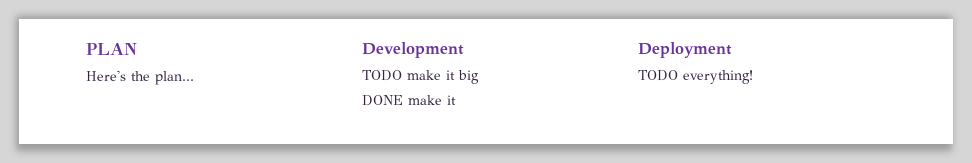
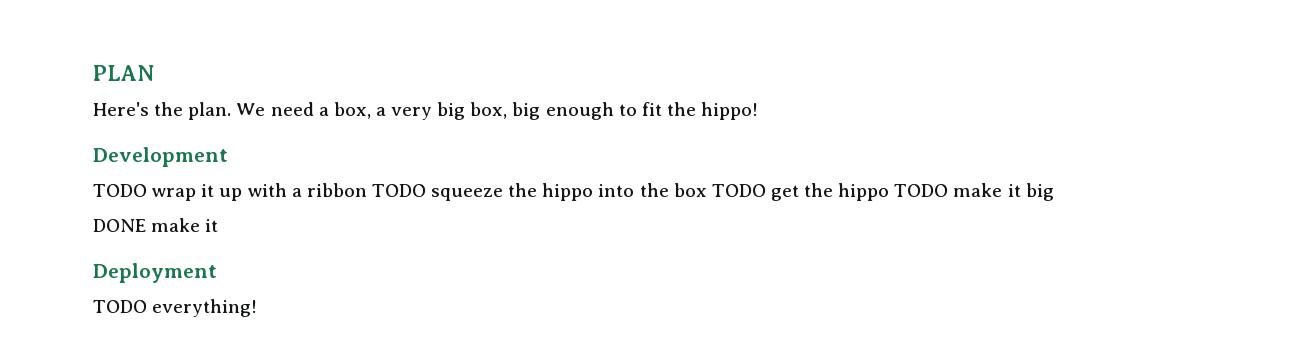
- Here's the plan...
+ Here's the plan. We need a box, a very big box, big enough to fit the hippo!
  Development
- TODO make it big
+ TODO wrap it up with a ribbon TODO squeeze the hippo into the box TODO get the hippo TODO make it big

